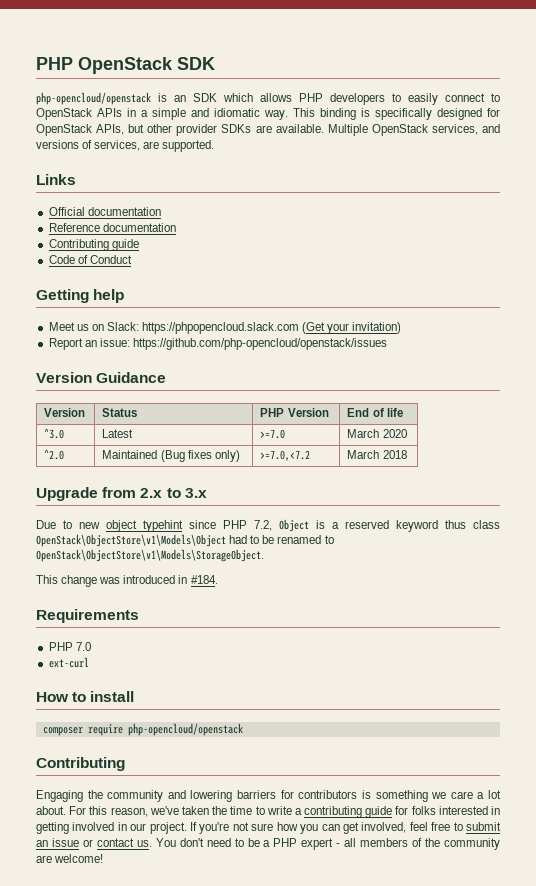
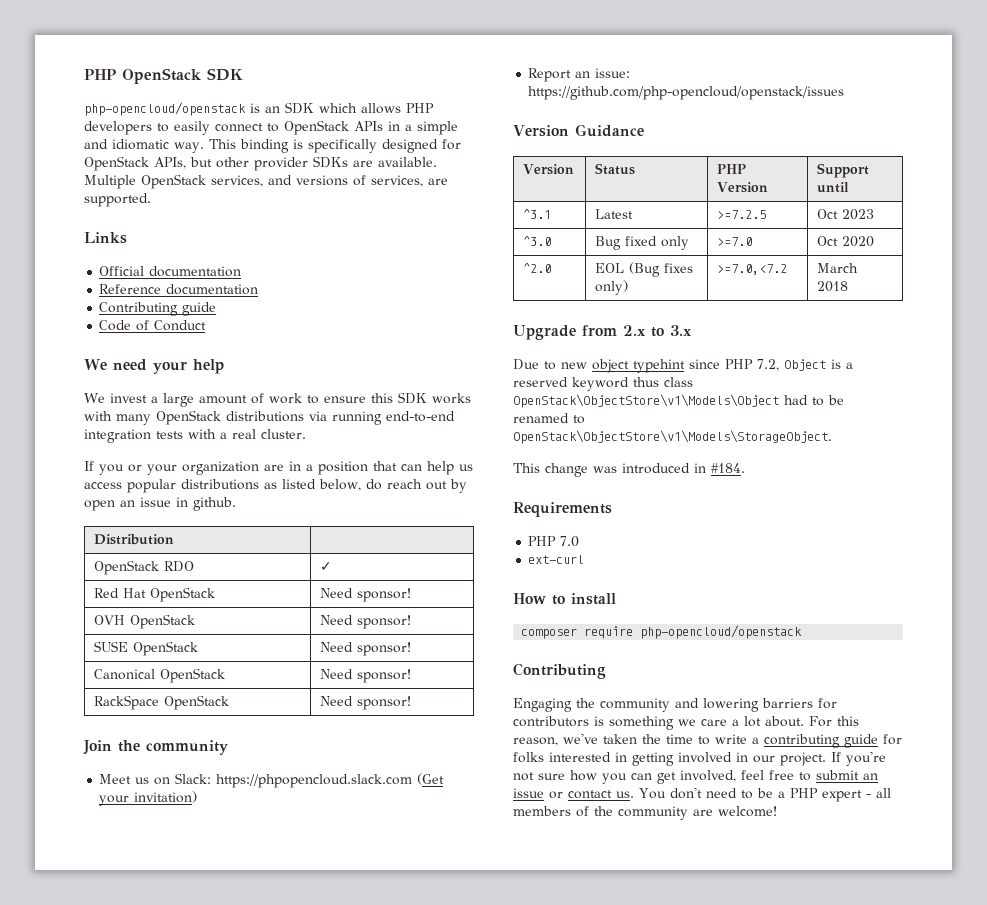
- Getting help
+ We need your help
+ We invest a large amount of work to ensure this SDK works with many OpenStack distributions via running end-to-end integration tests with a real cluster.
+ If you or your organization are in a position that can help us access popular distributions as listed below, do reach out by open an issue in github.
+ Distribution |
+ OpenStack RDO | ✓
+ Red Hat OpenStack | Need sponsor!
+ OVH OpenStack | Need sponsor!
+ SUSE OpenStack | Need sponsor!
+ Canonical OpenStack | Need sponsor!
+ RackSpace OpenStack | Need sponsor!
+ Join the community
- Version | Status | PHP Version | End of life
- ^3.0 | Latest | >=7.0 | March 2020
+ Version | Status | PHP Version | Support until
+ ^3.1 | Latest | >=7.2.5 | Oct 2023
+ ^3.0 | Bug fixed only | >=7.0 | Oct 2020
- ^2.0 | Maintained (Bug fixes only) | >=7.0,<7.2 | March 2018
+ ^2.0 | EOL (Bug fixes only) | >=7.0,<7.2 | March 2018

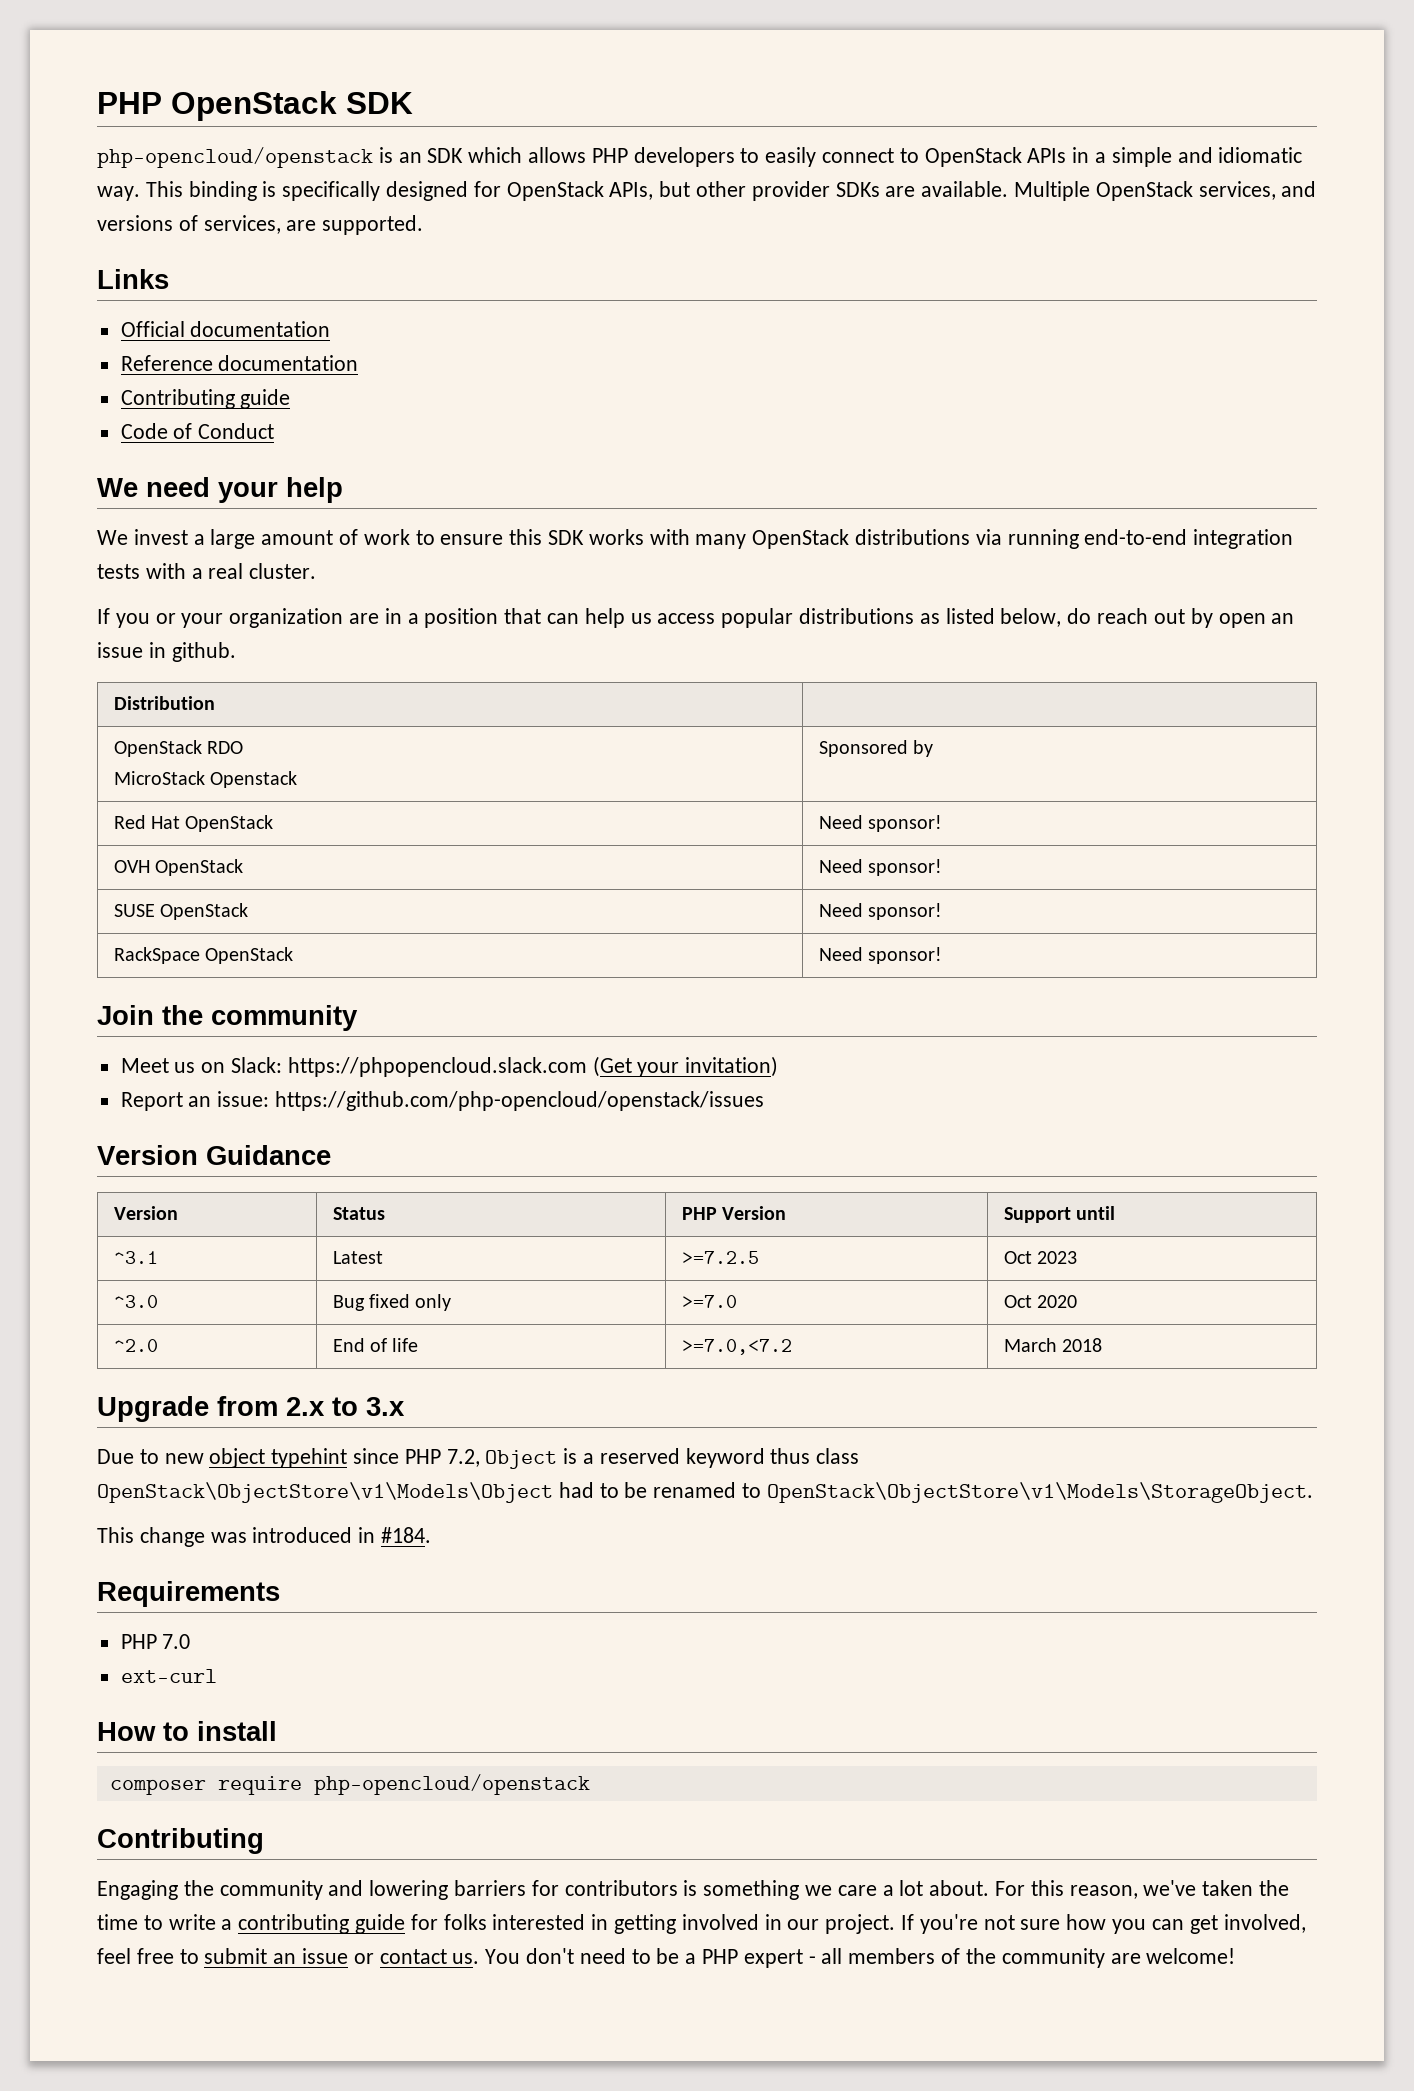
- OpenStack RDO | ✓
+ OpenStack RDO
+ MicroStack Openstack | Sponsored by
- Canonical OpenStack | Need sponsor!
- ^2.0 | EOL (Bug fixes only) | >=7.0,<7.2 | March 2018
+ ^2.0 | End of life | >=7.0,<7.2 | March 2018

